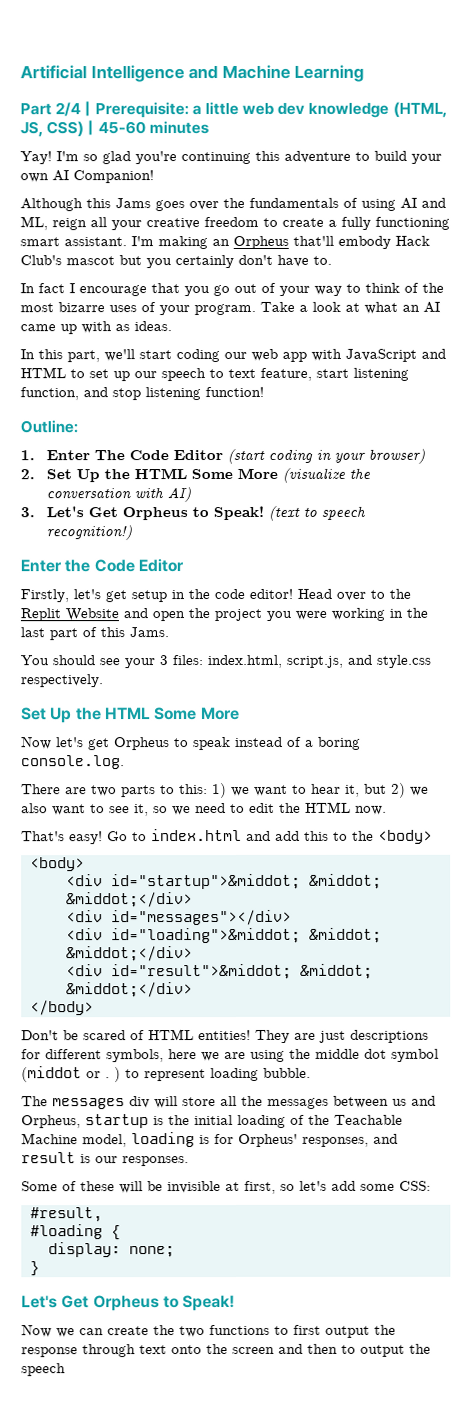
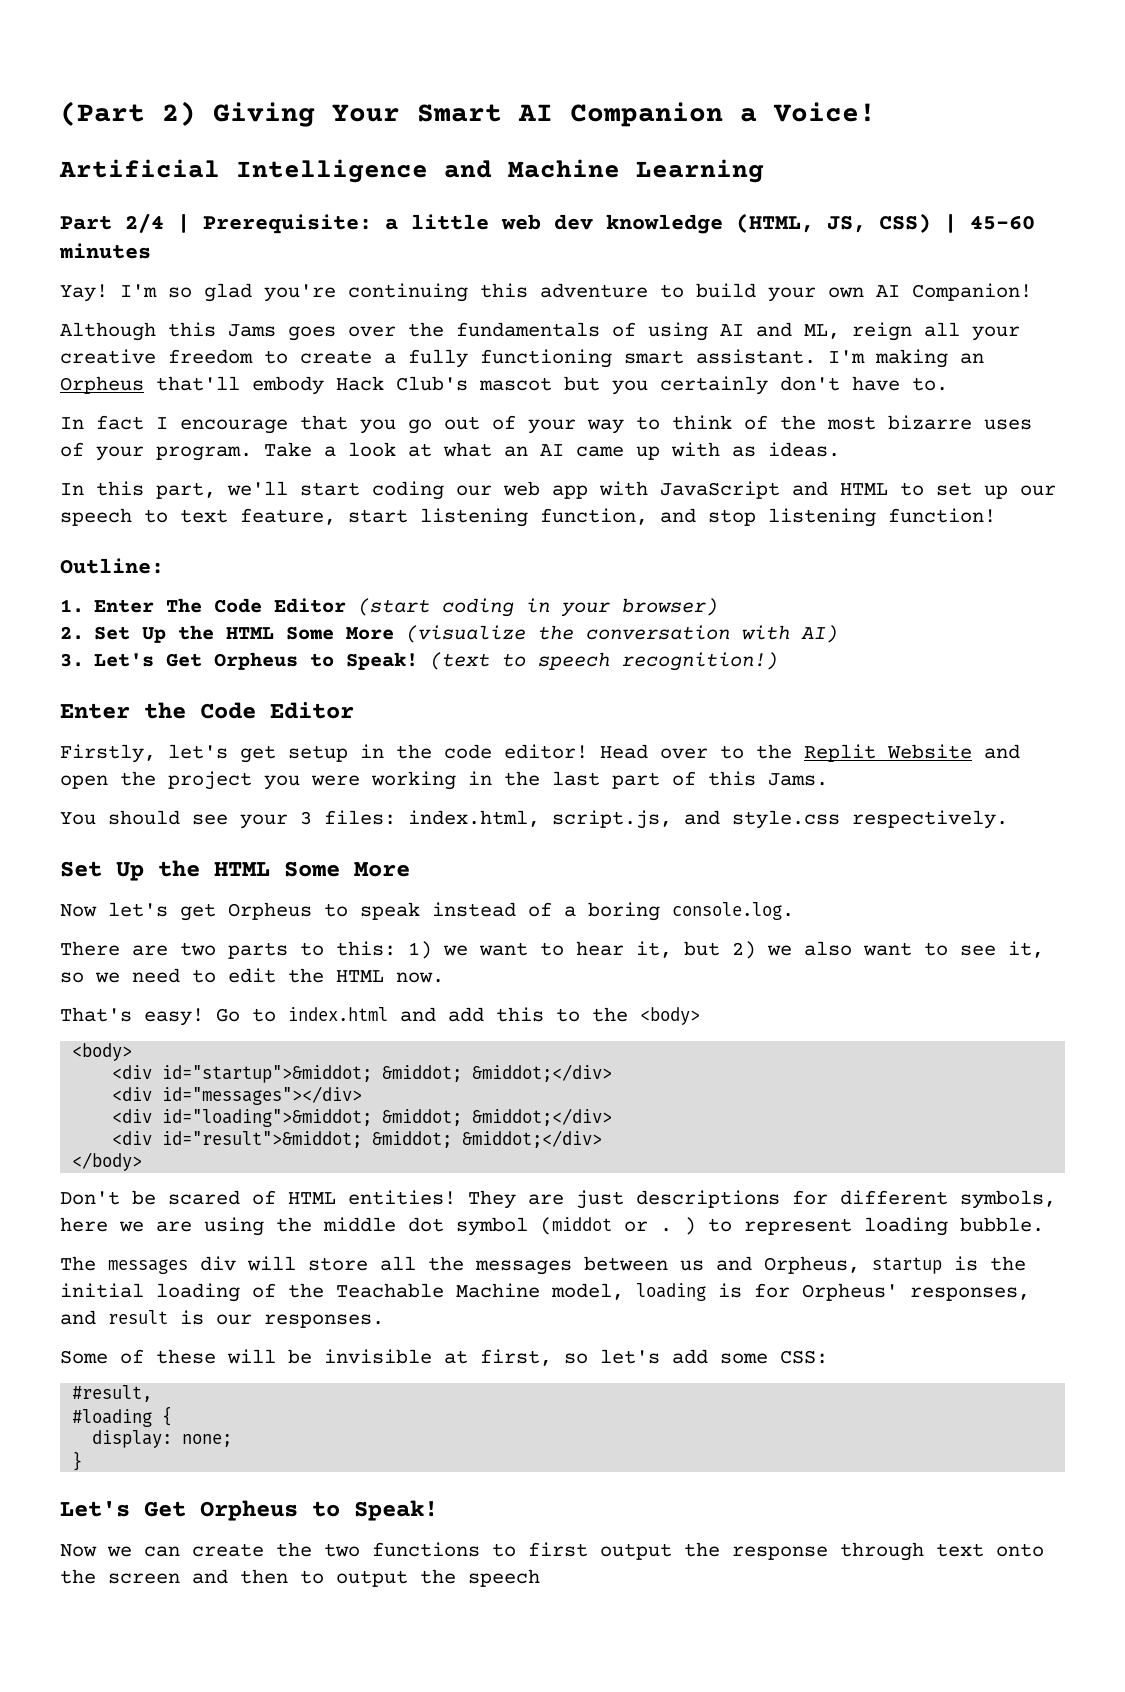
+ (Part 2) Giving Your Smart AI Companion a Voice!

